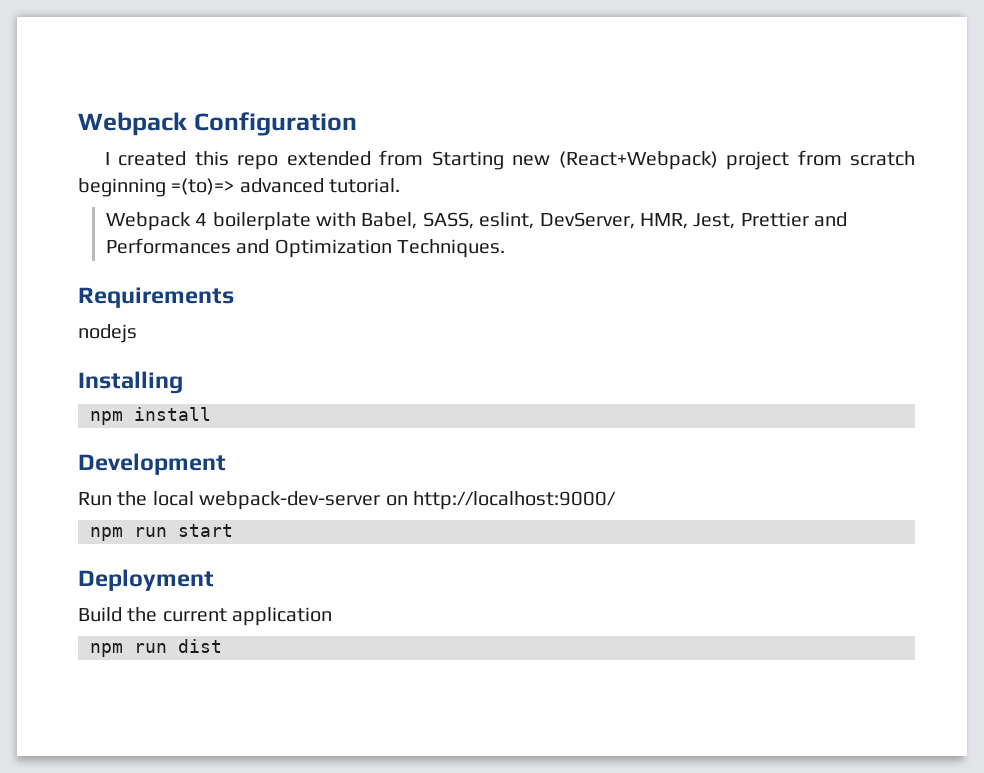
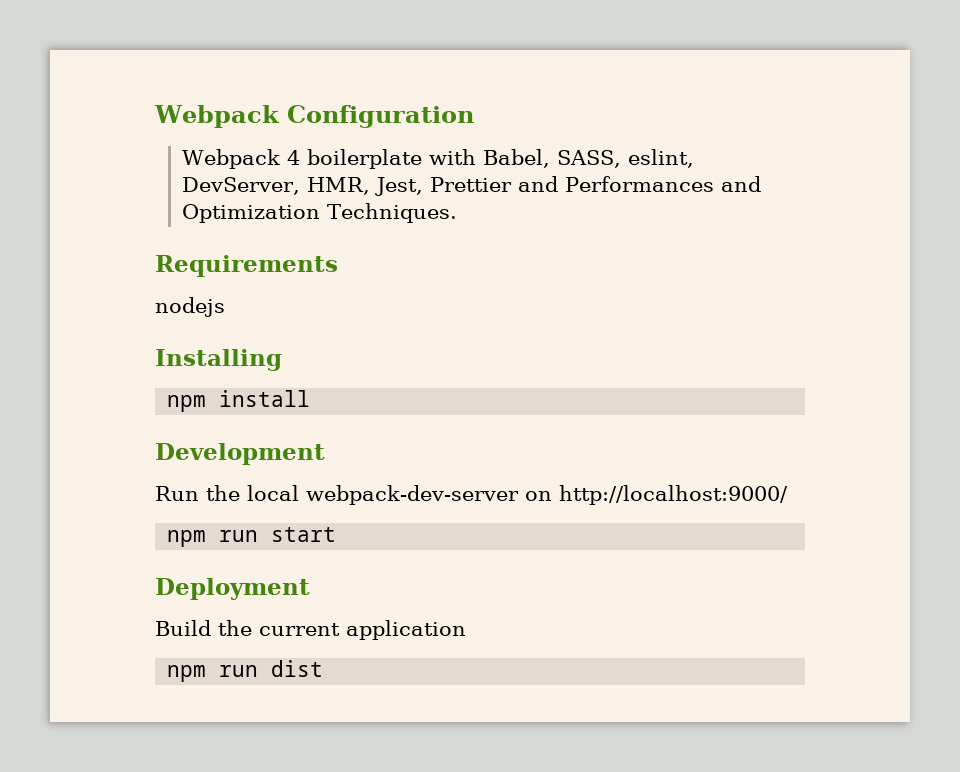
- I created this repo extended from Starting new (React+Webpack) project from scratch beginning =(to)=> advanced tutorial.

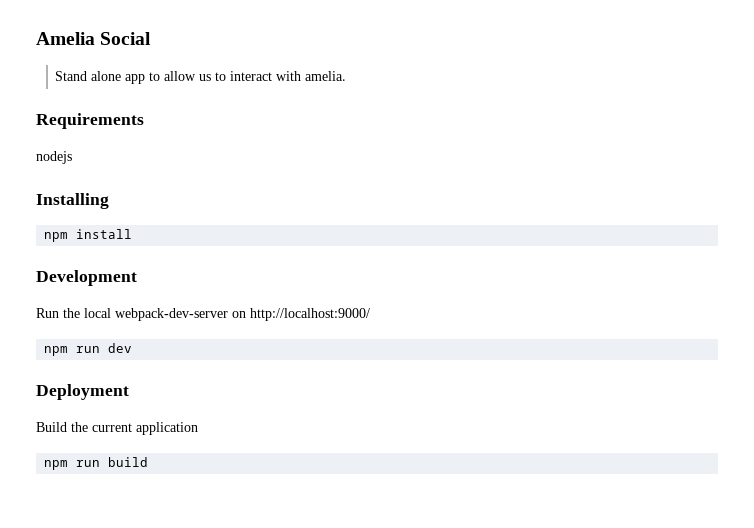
- Webpack Configuration
- Webpack 4 boilerplate with Babel, SASS, eslint, DevServer, HMR, Jest, Prettier and Performances and Optimization Techniques.
+ Amelia Social
+ Stand alone app to allow us to interact with amelia.
- npm run start
+ npm run dev
- npm run dist
+ npm run build

